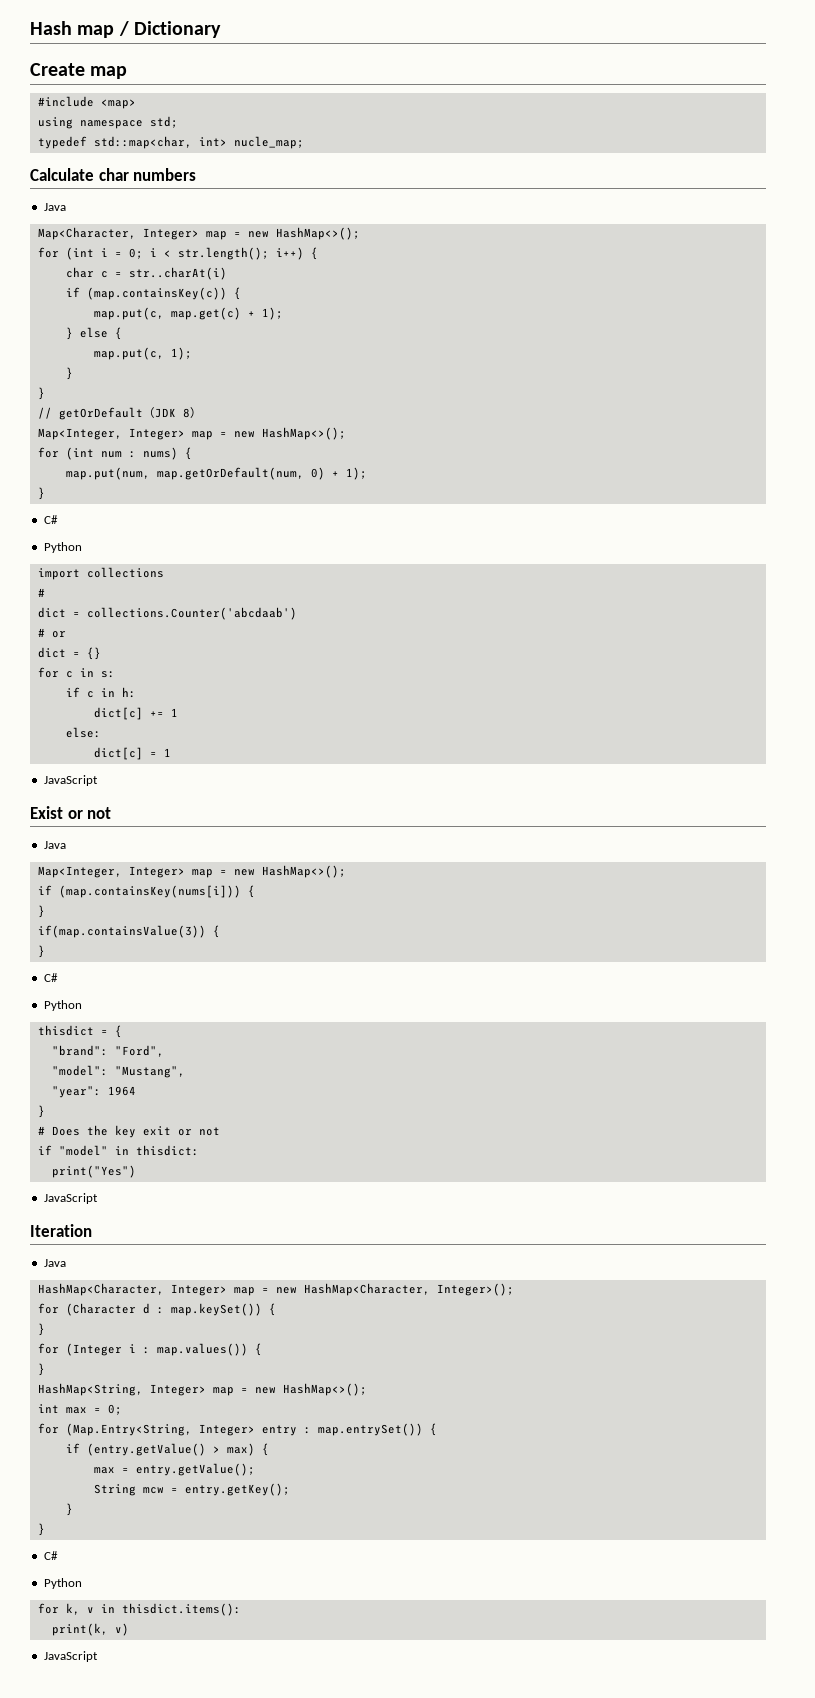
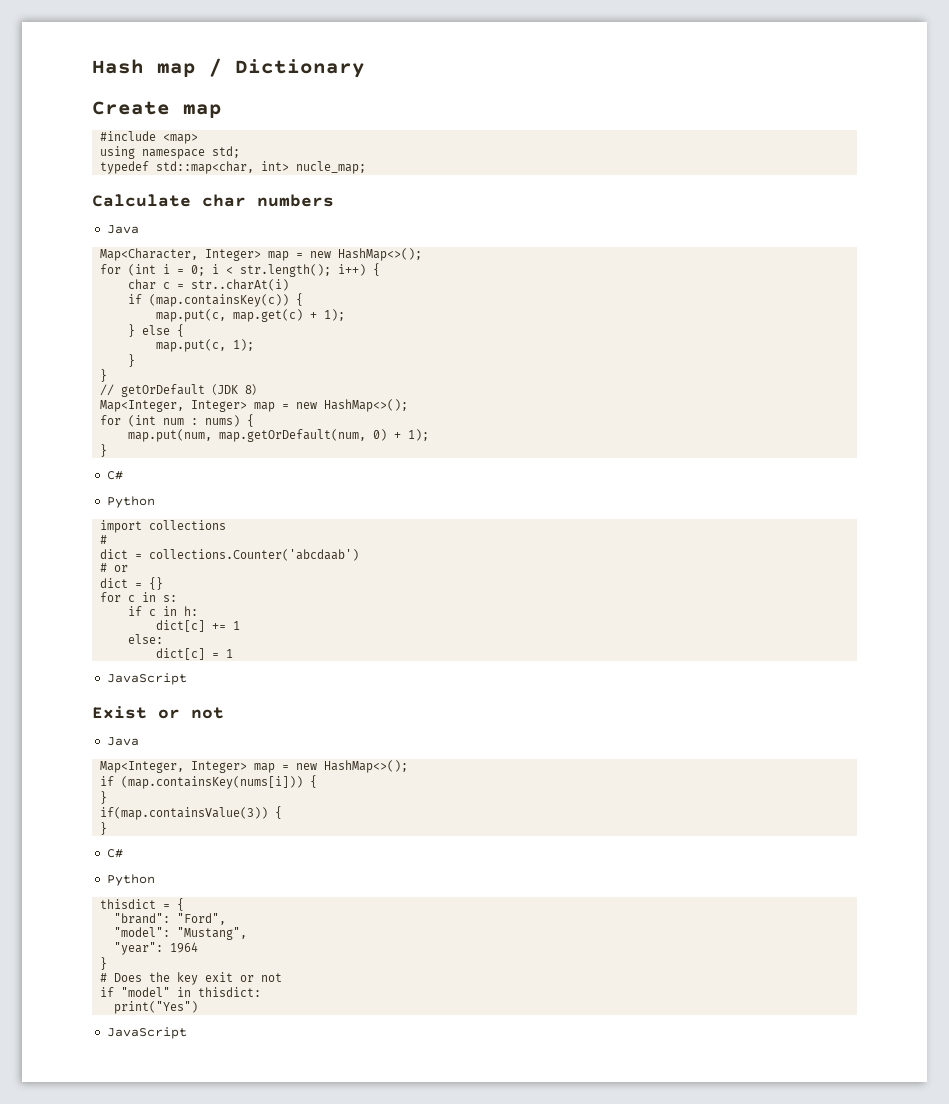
- Iteration
- Java
- HashMap<Character, Integer> map = new HashMap<Character, Integer>();
- for (Character d : map.keySet()) {
- }
- for (Integer i : map.values()) {
- }
- HashMap<String, Integer> map = new HashMap<>();
- int max = 0;
- for (Map.Entry<String, Integer> entry : map.entrySet()) {
- if (entry.getValue() > max) {
- max = entry.getValue();
- String mcw = entry.getKey();
- }
- }
- C#
- Python
- for k, v in thisdict.items():
- print(k, v)
- JavaScript

